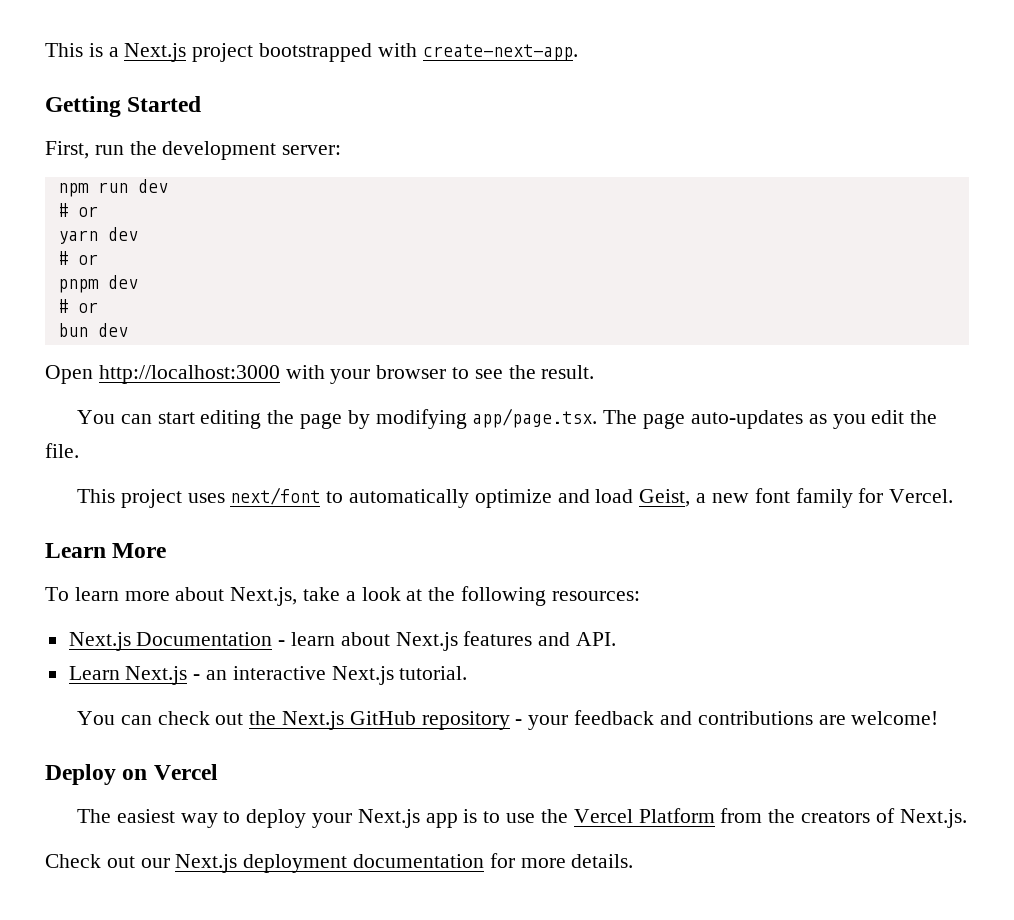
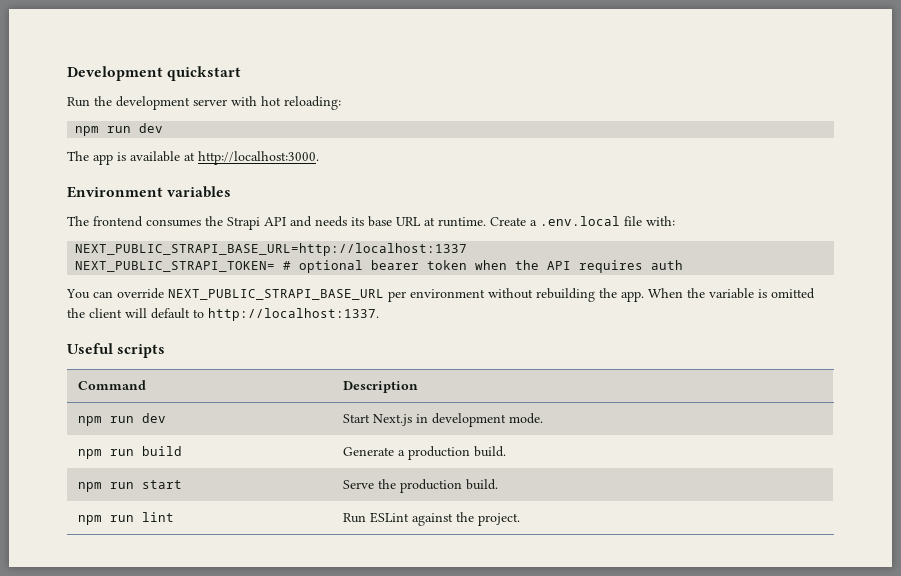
- This is a Next.js project bootstrapped with create-next-app.
- Getting Started
- First, run the development server:
+ Development quickstart
+ Run the development server with hot reloading:
  npm run dev
- # or
- yarn dev
- # or
- pnpm dev
- # or
- bun dev
- Open http://localhost:3000 with your browser to see the result.
- You can start editing the page by modifying app/page.tsx. The page auto-updates as you edit the file.
- This project uses next/font to automatically optimize and load Geist, a new font family for Vercel.
- Learn More
- To learn more about Next.js, take a look at the following resources:
- Next.js Documentation - learn about Next.js features and API.
- Learn Next.js - an interactive Next.js tutorial.
- You can check out the Next.js GitHub repository - your feedback and contributions are welcome!
- Deploy on Vercel
- The easiest way to deploy your Next.js app is to use the Vercel Platform from the creators of Next.js.
- Check out our Next.js deployment documentation for more details.
+ The app is available at http://localhost:3000.
+ Environment variables
+ The frontend consumes the Strapi API and needs its base URL at runtime. Create a .env.local file with:
+ NEXT_PUBLIC_STRAPI_BASE_URL=http://localhost:1337
+ NEXT_PUBLIC_STRAPI_TOKEN= # optional bearer token when the API requires auth
+ You can override NEXT_PUBLIC_STRAPI_BASE_URL per environment without rebuilding the app. When the variable is omitted the client will default to http://localhost:1337.
+ Useful scripts
+ Command | Description
+ npm run dev | Start Next.js in development mode.
+ npm run build | Generate a production build.
+ npm run start | Serve the production build.
+ npm run lint | Run ESLint against the project.

